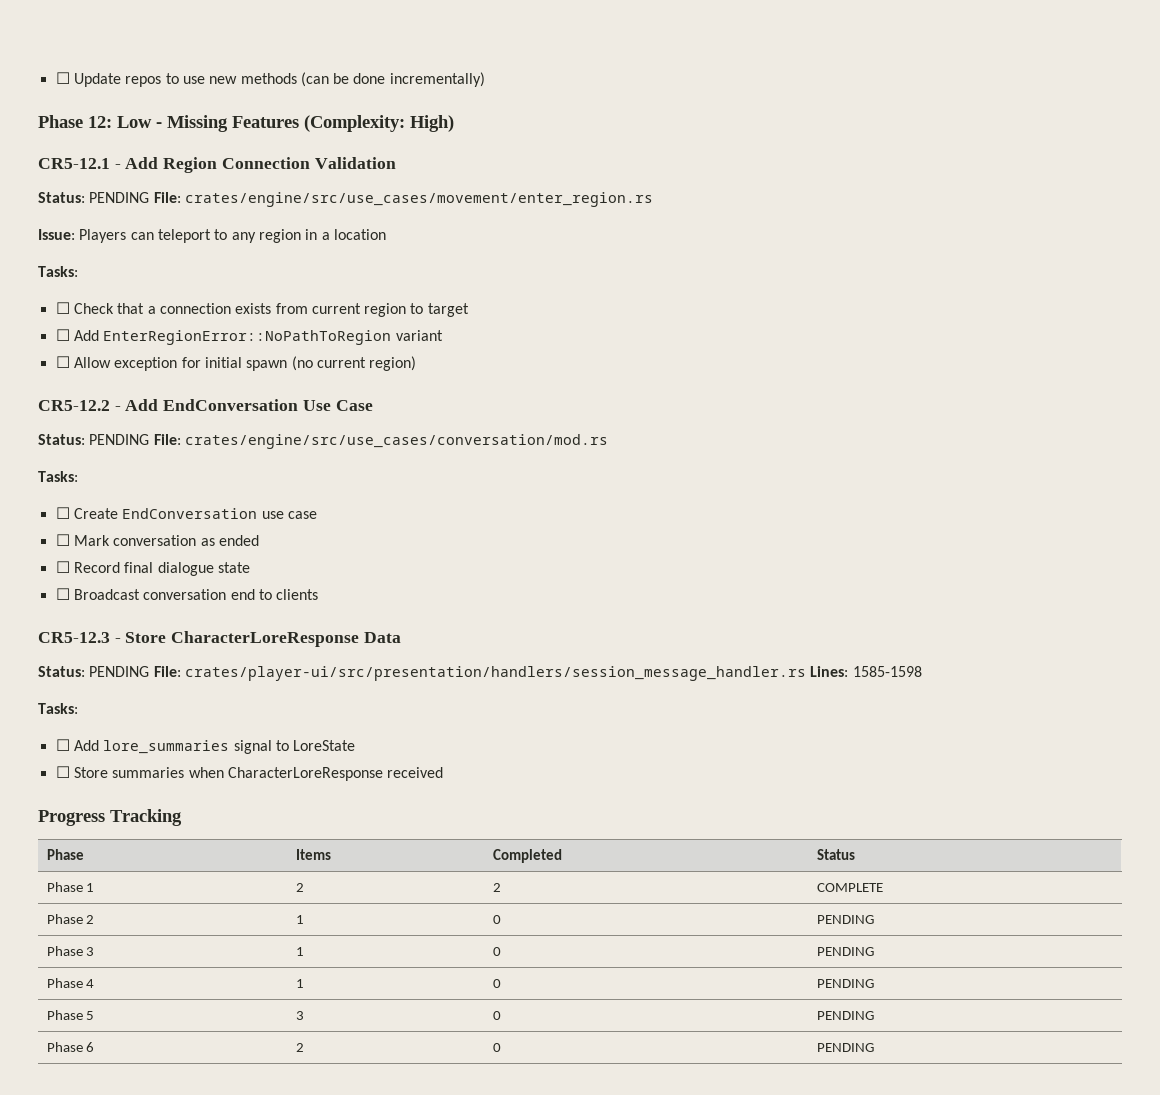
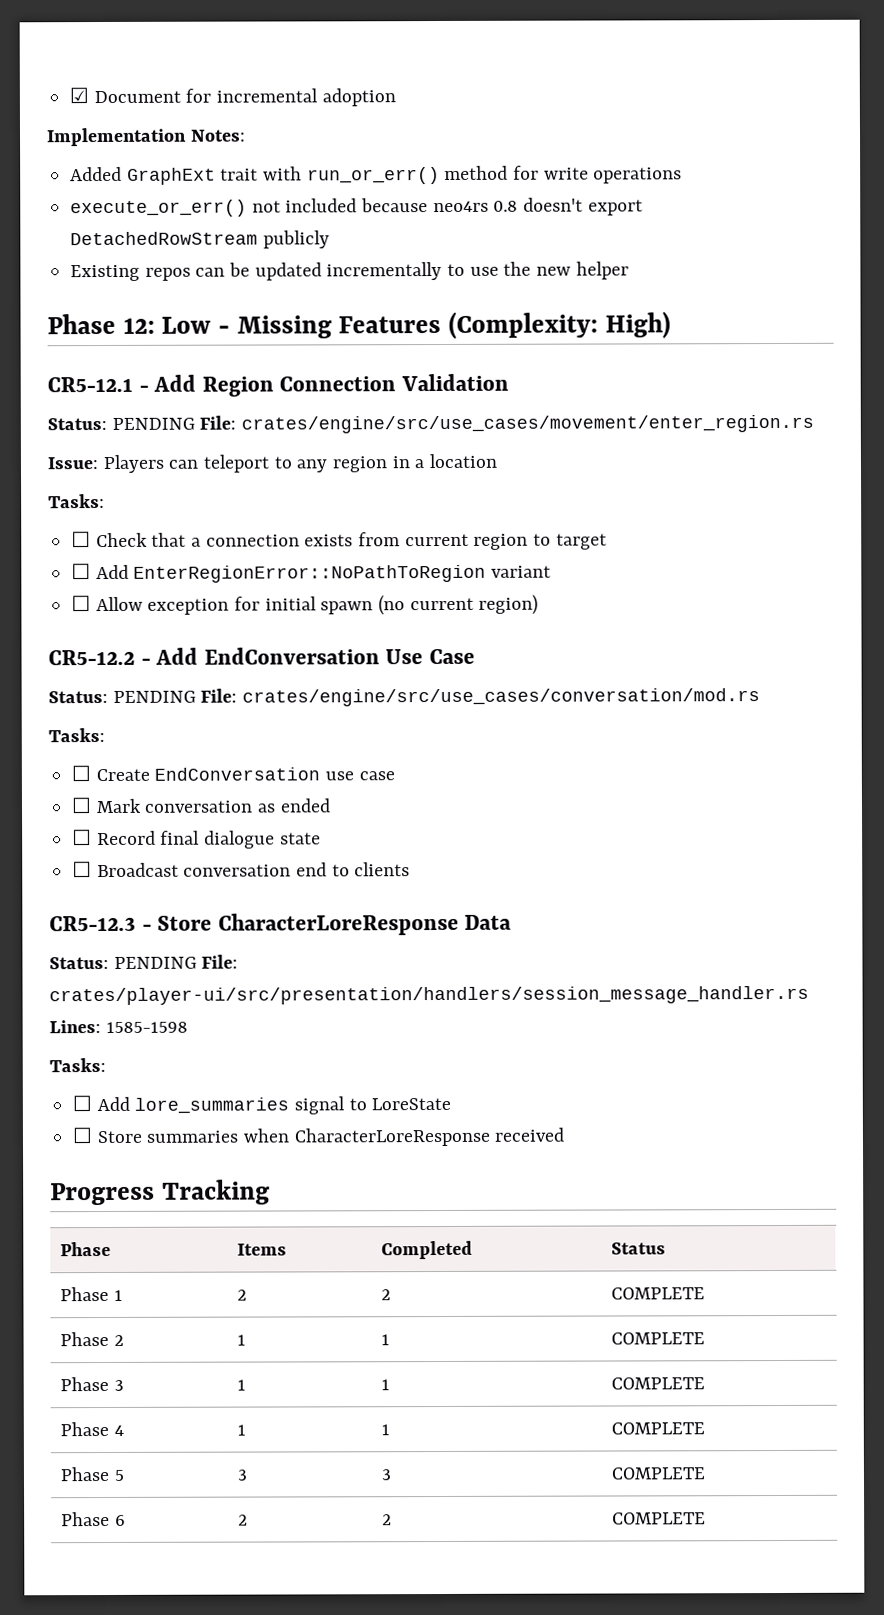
- ☐ Update repos to use new methods (can be done incrementally)
+ ☑ Document for incremental adoption
+ Implementation Notes:
+ Added GraphExt trait with run_or_err() method for write operations
+ execute_or_err() not included because neo4rs 0.8 doesn't export DetachedRowStream publicly
+ Existing repos can be updated incrementally to use the new helper
- Phase 2 | 1 | 0 | PENDING
+ Phase 2 | 1 | 1 | COMPLETE
- Phase 3 | 1 | 0 | PENDING
+ Phase 3 | 1 | 1 | COMPLETE
- Phase 4 | 1 | 0 | PENDING
+ Phase 4 | 1 | 1 | COMPLETE
- Phase 5 | 3 | 0 | PENDING
+ Phase 5 | 3 | 3 | COMPLETE
- Phase 6 | 2 | 0 | PENDING
+ Phase 6 | 2 | 2 | COMPLETE

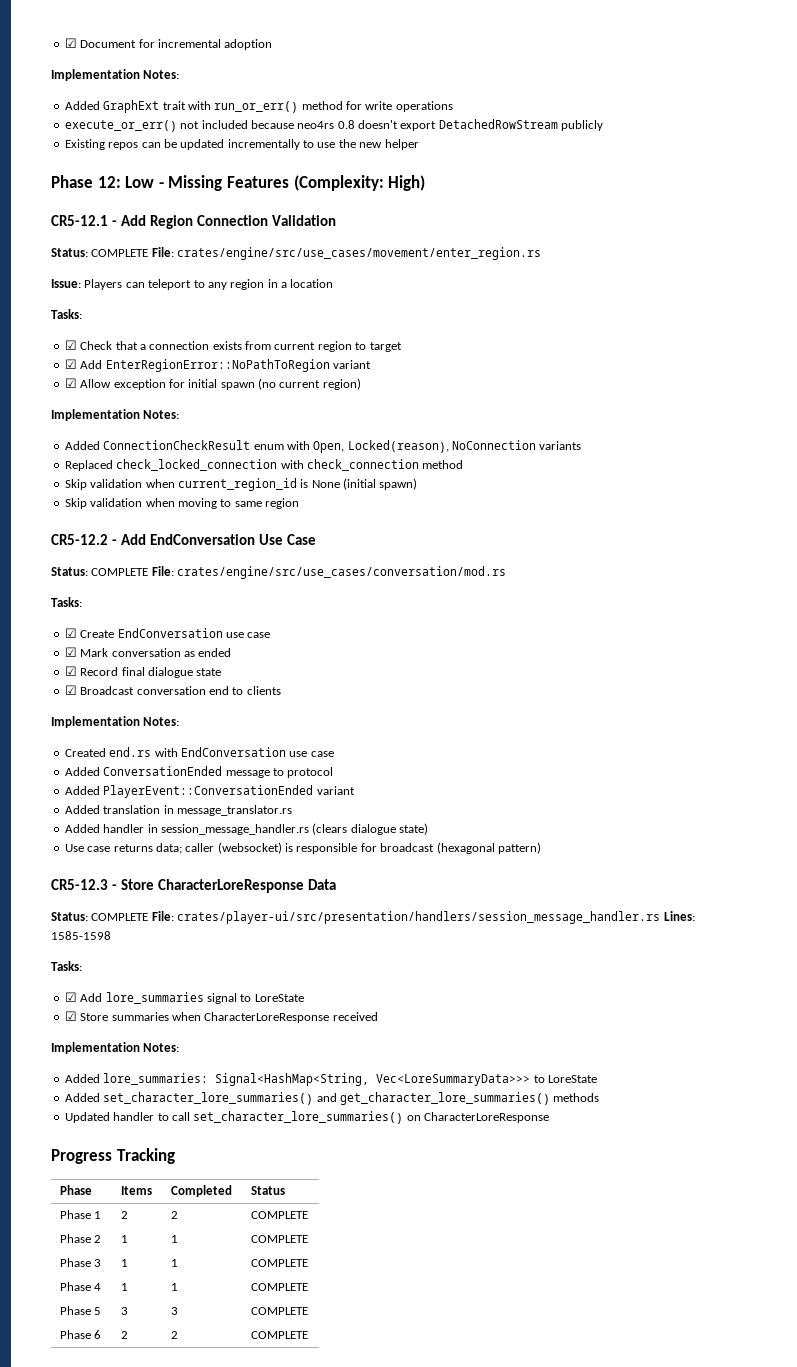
- Status: PENDING File: crates/engine/src/use_cases/movement/enter_region.rs
+ Status: COMPLETE File: crates/engine/src/use_cases/movement/enter_region.rs
- ☐ Check that a connection exists from current region to target
+ ☑ Check that a connection exists from current region to target
- ☐ Add EnterRegionError::NoPathToRegion variant
+ ☑ Add EnterRegionError::NoPathToRegion variant
- ☐ Allow exception for initial spawn (no current region)
+ ☑ Allow exception for initial spawn (no current region)
+ Implementation Notes:
+ Added ConnectionCheckResult enum with Open, Locked(reason), NoConnection variants
+ Replaced check_locked_connection with check_connection method
+ Skip validation when current_region_id is None (initial spawn)
+ Skip validation when moving to same region
- Status: PENDING File: crates/engine/src/use_cases/conversation/mod.rs
+ Status: COMPLETE File: crates/engine/src/use_cases/conversation/mod.rs
- ☐ Create EndConversation use case
+ ☑ Create EndConversation use case
- ☐ Mark conversation as ended
+ ☑ Mark conversation as ended
- ☐ Record final dialogue state
+ ☑ Record final dialogue state
- ☐ Broadcast conversation end to clients
+ ☑ Broadcast conversation end to clients
+ Implementation Notes:
+ Created end.rs with EndConversation use case
+ Added ConversationEnded message to protocol
+ Added PlayerEvent::ConversationEnded variant
+ Added translation in message_translator.rs
+ Added handler in session_message_handler.rs (clears dialogue state)
+ Use case returns data; caller (websocket) is responsible for broadcast (hexagonal pattern)
- Status: PENDING File: crates/player-ui/src/presentation/handlers/session_message_handler.rs Lines: 1585-1598
+ Status: COMPLETE File: crates/player-ui/src/presentation/handlers/session_message_handler.rs Lines: 1585-1598
- ☐ Add lore_summaries signal to LoreState
+ ☑ Add lore_summaries signal to LoreState
- ☐ Store summaries when CharacterLoreResponse received
+ ☑ Store summaries when CharacterLoreResponse received
+ Implementation Notes:
+ Added lore_summaries: Signal<HashMap<String, Vec<LoreSummaryData>>> to LoreState
+ Added set_character_lore_summaries() and get_character_lore_summaries() methods
+ Updated handler to call set_character_lore_summaries() on CharacterLoreResponse

